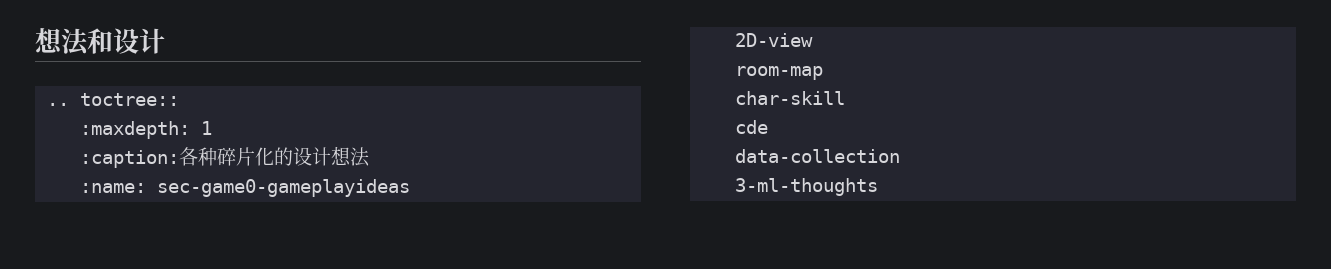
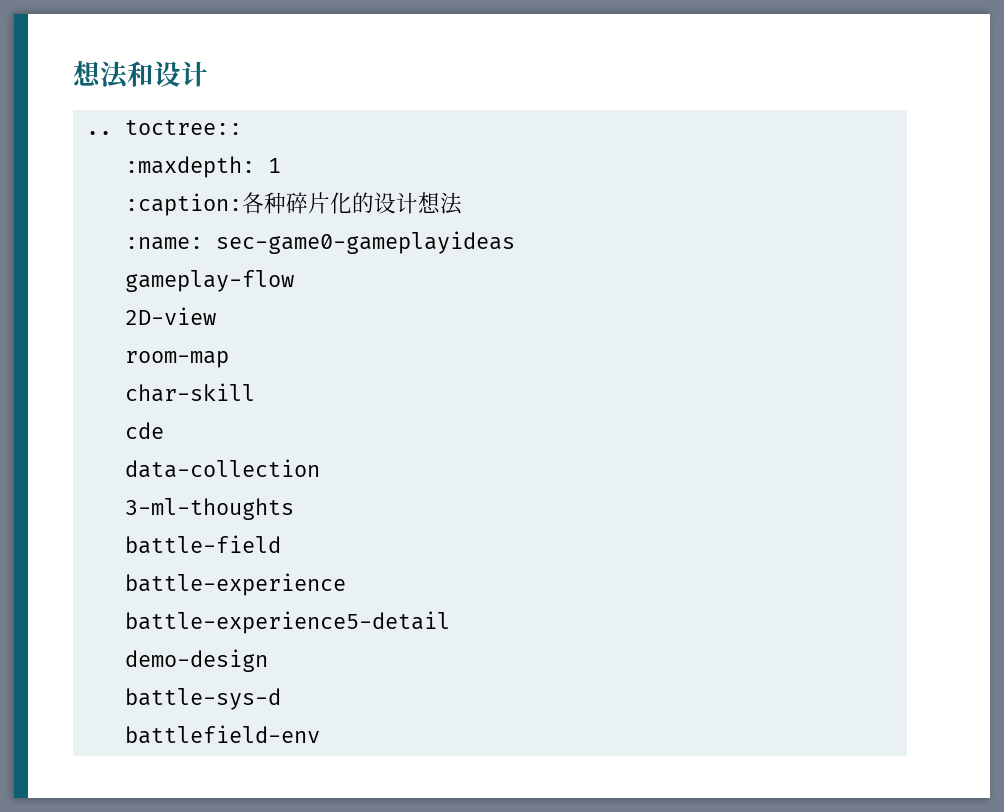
+ gameplay-flow
+ battle-field
+ battle-experience
+ battle-experience5-detail
+ demo-design
+ battle-sys-d
+ battlefield-env

